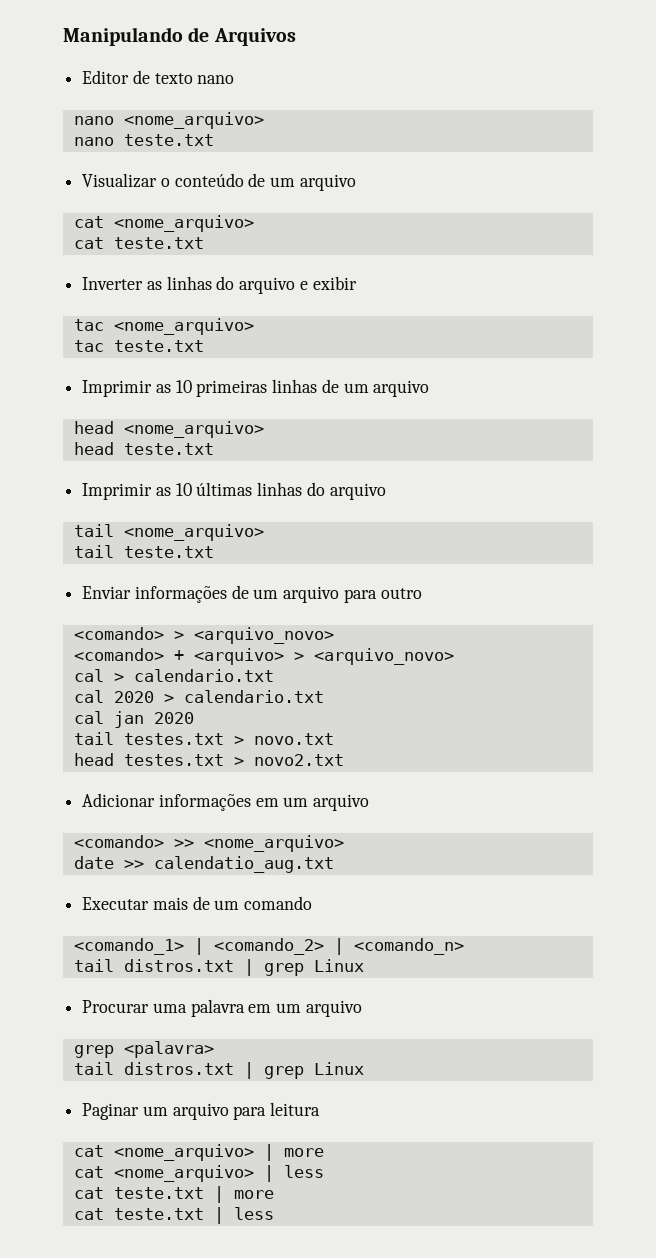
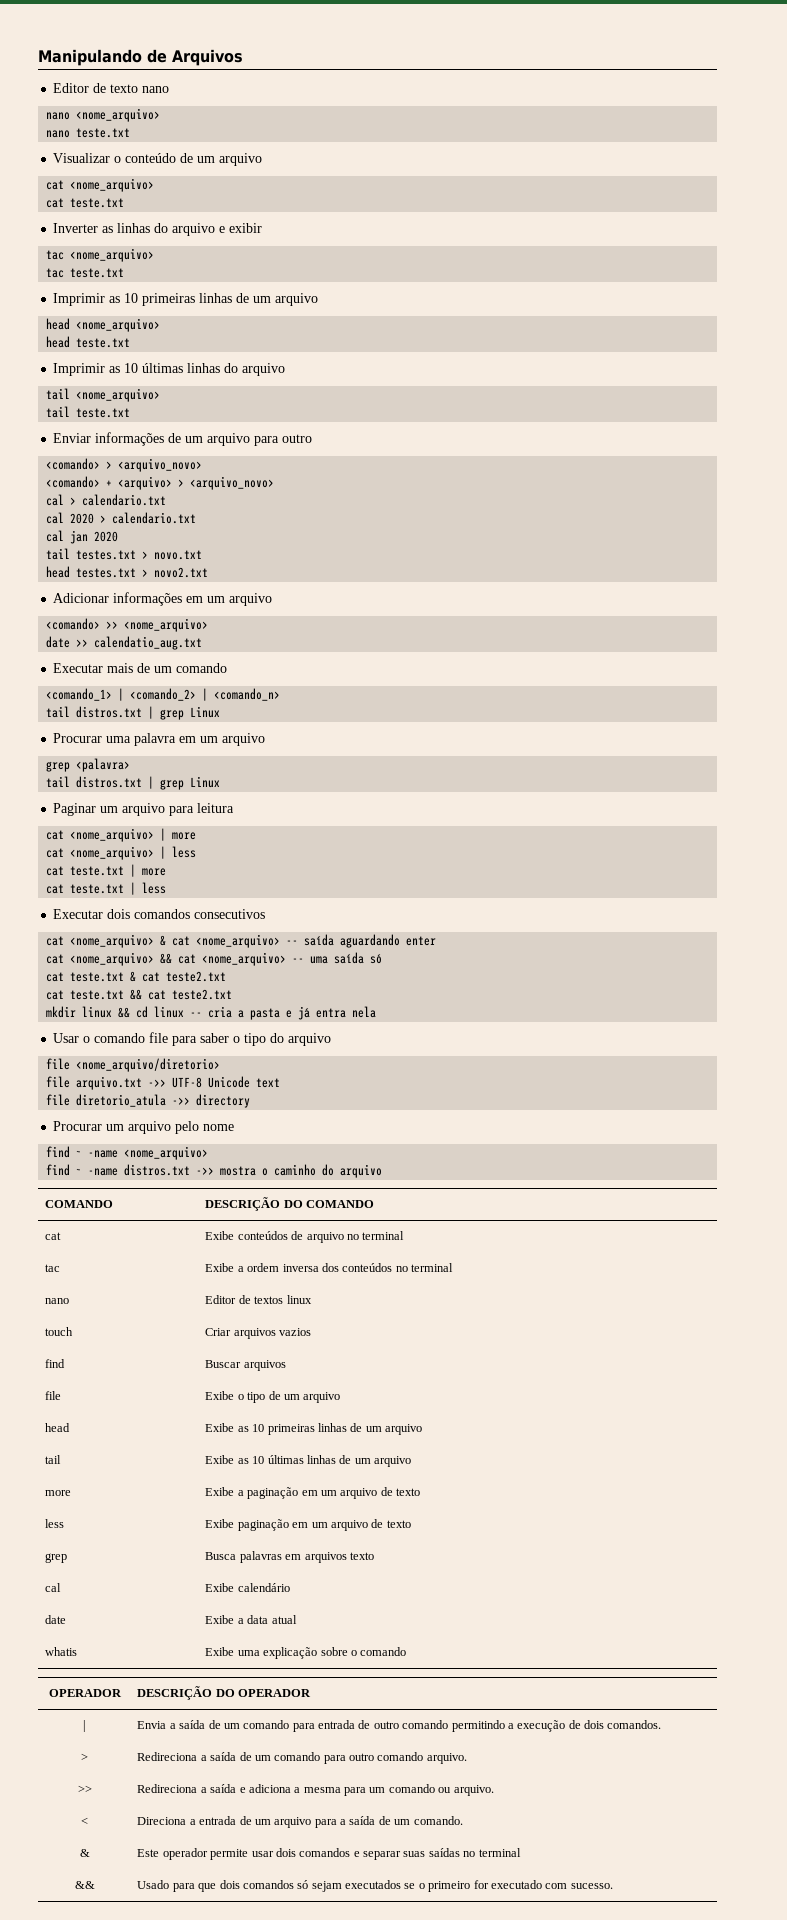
+ Executar dois comandos consecutivos
+ cat <nome_arquivo> & cat <nome_arquivo> -- saída aguardando enter
+ cat <nome_arquivo> && cat <nome_arquivo> -- uma saída só
+ cat teste.txt & cat teste2.txt
+ cat teste.txt && cat teste2.txt
+ mkdir linux && cd linux -- cria a pasta e já entra nela
+ Usar o comando file para saber o tipo do arquivo
+ file <nome_arquivo/diretorio>
+ file arquivo.txt ->> UTF-8 Unicode text
+ file diretorio_atula ->> directory
+ Procurar um arquivo pelo nome
+ find ~ -name <nome_arquivo>
+ find ~ -name distros.txt ->> mostra o caminho do arquivo
+ COMANDO | DESCRIÇÃO DO COMANDO
+ cat | Exibe conteúdos de arquivo no terminal
+ tac | Exibe a ordem inversa dos conteúdos no terminal
+ nano | Editor de textos linux
+ touch | Criar arquivos vazios
+ find | Buscar arquivos
+ file | Exibe o tipo de um arquivo
+ head | Exibe as 10 primeiras linhas de um arquivo
+ tail | Exibe as 10 últimas linhas de um arquivo
+ more | Exibe a paginação em um arquivo de texto
+ less | Exibe paginação em um arquivo de texto
+ grep | Busca palavras em arquivos texto
+ cal | Exibe calendário
+ date | Exibe a data atual
+ whatis | Exibe uma explicação sobre o comando
+ OPERADOR | DESCRIÇÃO DO OPERADOR
+ | | Envia a saída de um comando para entrada de outro comando permitindo a execução de dois comandos.
+ > | Redireciona a saída de um comando para outro comando arquivo.
+ >> | Redireciona a saída e adiciona a mesma para um comando ou arquivo.
+ < | Direciona a entrada de um arquivo para a saída de um comando.
+ & | Este operador permite usar dois comandos e separar suas saídas no terminal
+ && | Usado para que dois comandos só sejam executados se o primeiro for executado com sucesso.

